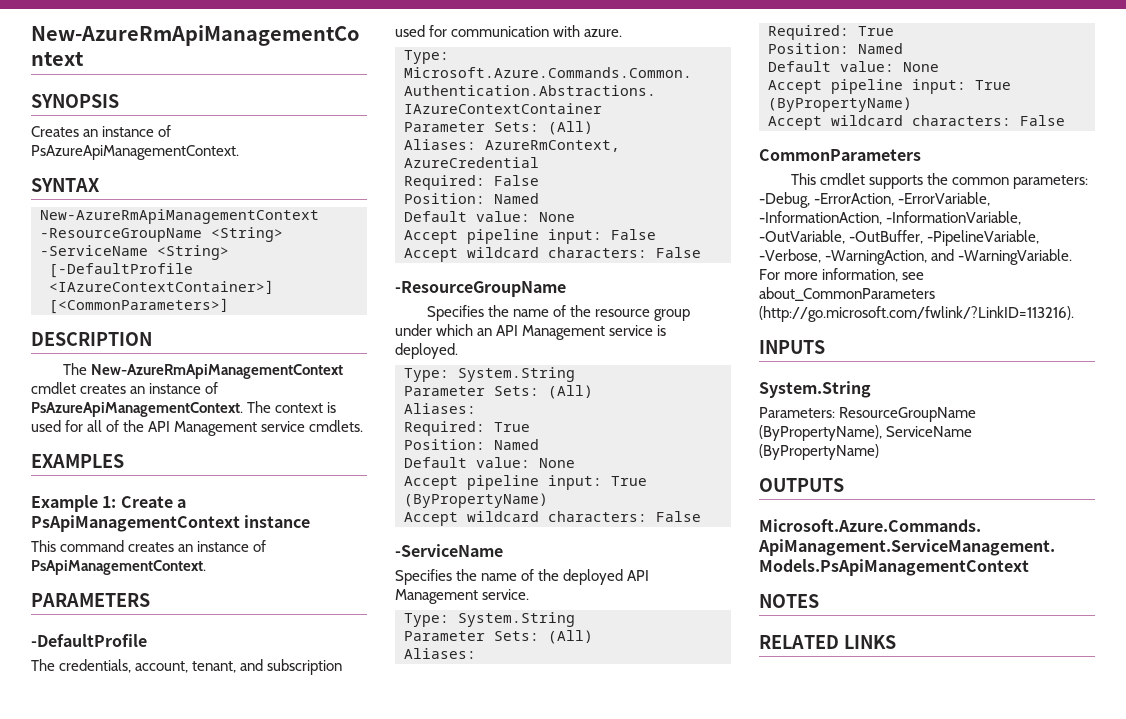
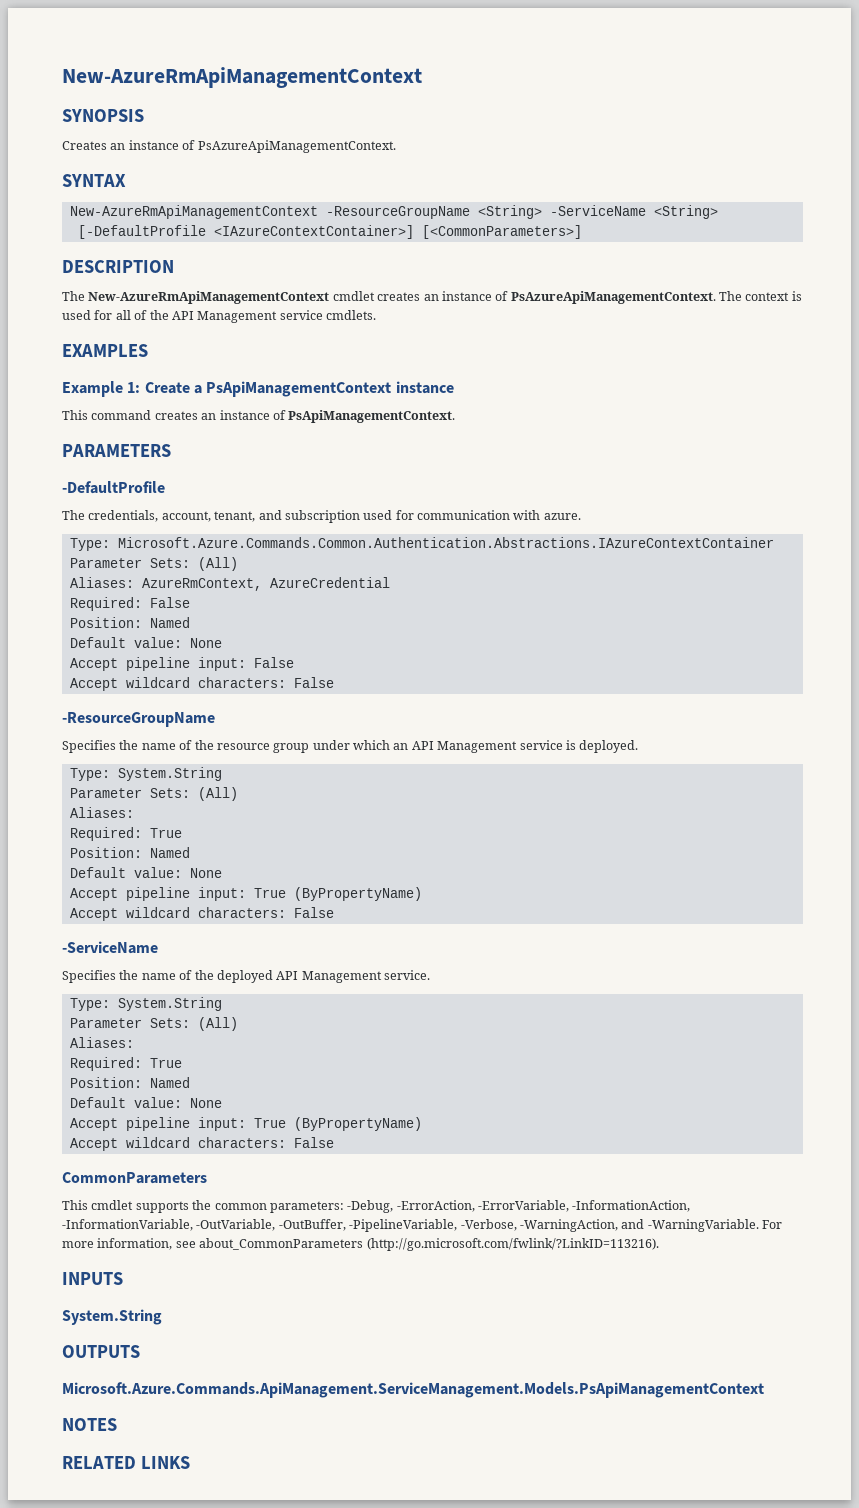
- Parameters: ResourceGroupName (ByPropertyName), ServiceName (ByPropertyName)

